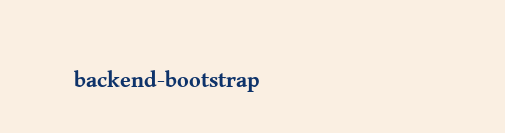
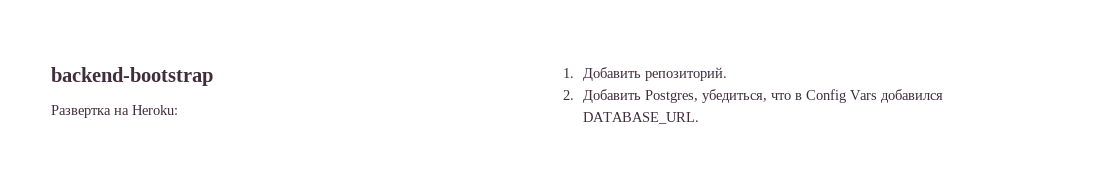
+ Развертка на Heroku:
+ 1. Добавить репозиторий.
+ 2. Добавить Postgres, убедиться, что в Config Vars добавился DATABASE_URL.

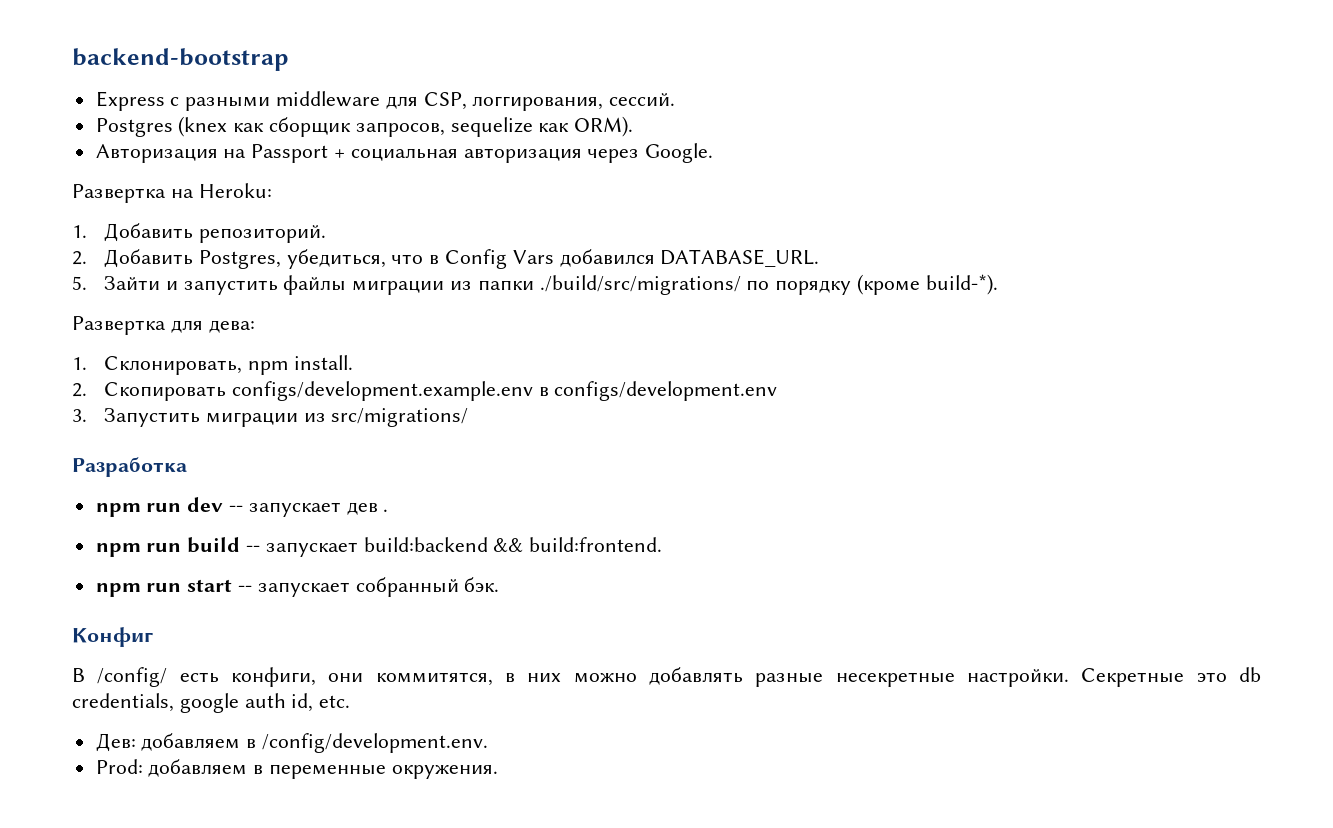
+ Express с разными middleware для CSP, логгирования, сессий.
+ Postgres (knex как сборщик запросов, sequelize как ORM).
+ Авторизация на Passport + социальная авторизация через Google.
+ 5. Зайти и запустить файлы миграции из папки ./build/src/migrations/ по порядку (кроме build-*).
+ Развертка для дева:
+ 1. Склонировать, npm install.
+ 2. Скопировать configs/development.example.env в configs/development.env
+ 3. Запустить миграции из src/migrations/
+ Разработка
+ npm run dev -- запускает дев .
+ npm run build -- запускает build:backend && build:frontend.
+ npm run start -- запускает собранный бэк.
+ Конфиг
+ В /config/ есть конфиги, они коммитятся, в них можно добавлять разные несекретные настройки. Секретные это db credentials, google auth id, etc.
+ Дев: добавляем в /config/development.env.
+ Prod: добавляем в переменные окружения.

